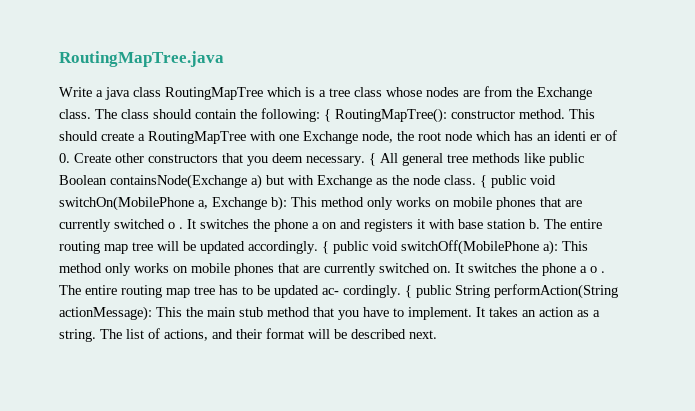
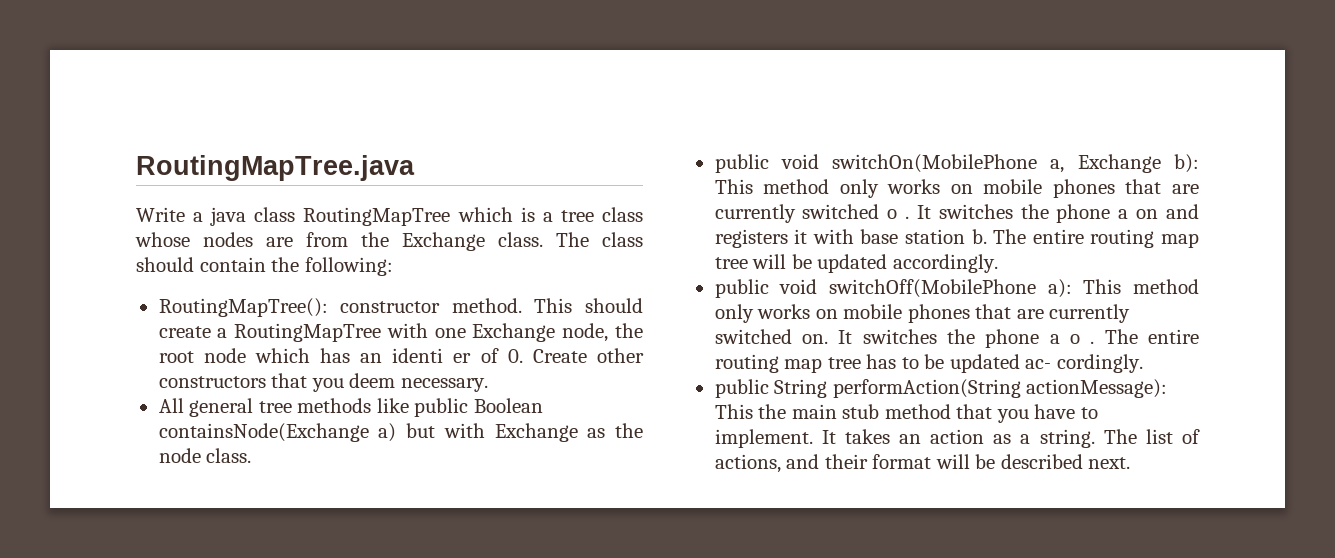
- The class should contain the following: { RoutingMapTree(): constructor method.
+ The class should contain the following:
+ RoutingMapTree(): constructor method.
- This should create a RoutingMapTree with one Exchange node, the root node which has an identi er of 0. Create other constructors that you deem necessary. { All general tree methods like public Boolean containsNode(Exchange a) but with Exchange as the node class. { public void switchOn(MobilePhone a, Exchange b):
+ This should create a RoutingMapTree with one Exchange node, the root node which has an identi er of 0. Create other constructors that you deem necessary.
+ All general tree methods like public Boolean containsNode(Exchange a) but with Exchange as the node class.
+ public void switchOn(MobilePhone a, Exchange b):
- The entire routing map tree will be updated accordingly. { public void switchOff(MobilePhone a): This method only works on mobile phones that are currently switched on.
+ The entire routing map tree will be updated accordingly.
+ public void switchOff(MobilePhone a): This method only works on mobile phones that are currently switched on.
- The entire routing map tree has to be updated ac- cordingly. { public String performAction(String actionMessage): This the main stub method that you have to implement.
+ The entire routing map tree has to be updated ac- cordingly.
+ public String performAction(String actionMessage): This the main stub method that you have to implement.

